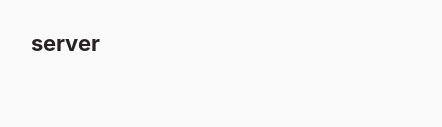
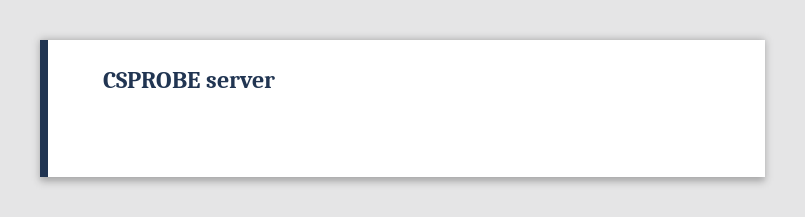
- server
+ CSPROBE server

